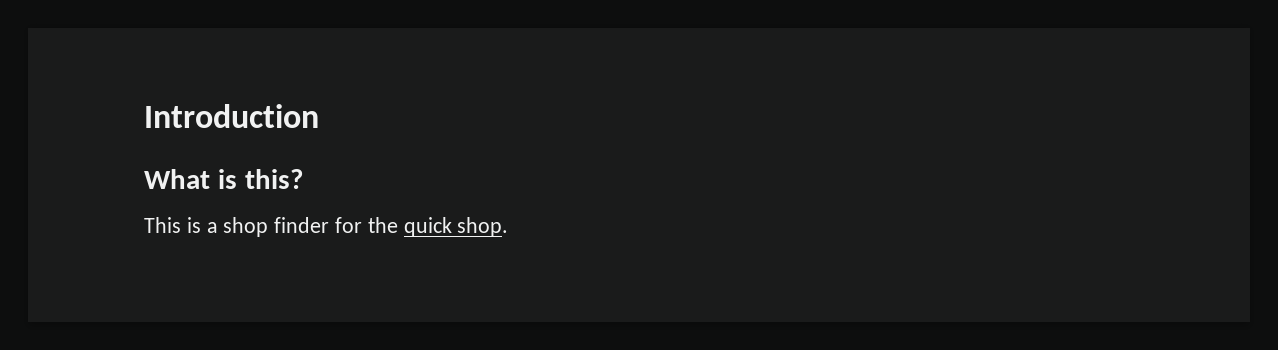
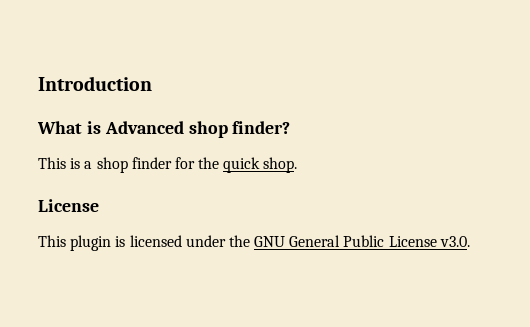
- What is this?
+ What is Advanced shop finder?
  This is a shop finder for the quick shop.
+ License
+ This plugin is licensed under the GNU General Public License v3.0.

